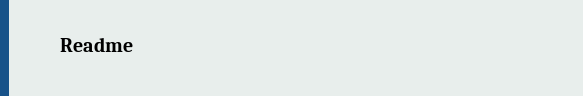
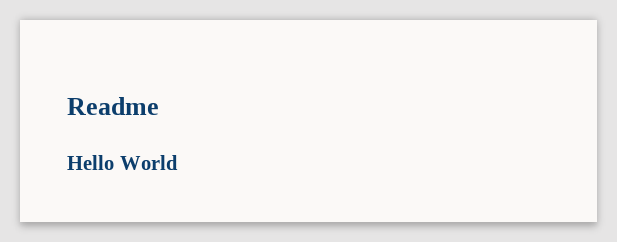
+ Hello World

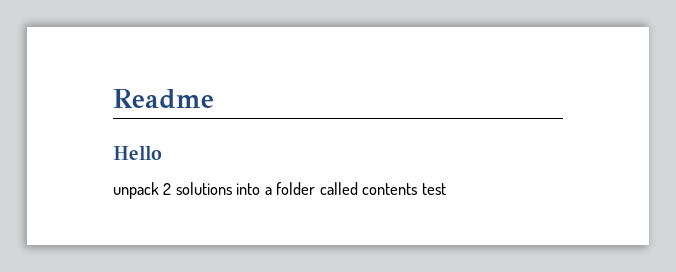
- Hello World
+ Hello
+ unpack 2 solutions into a folder called contents test

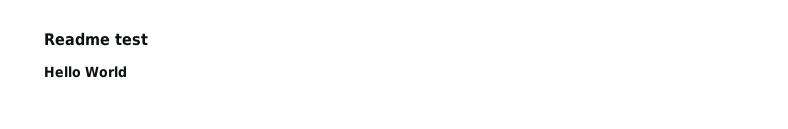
- Readme
+ Readme test
- Hello
- unpack 2 solutions into a folder called contents test
+ Hello World

